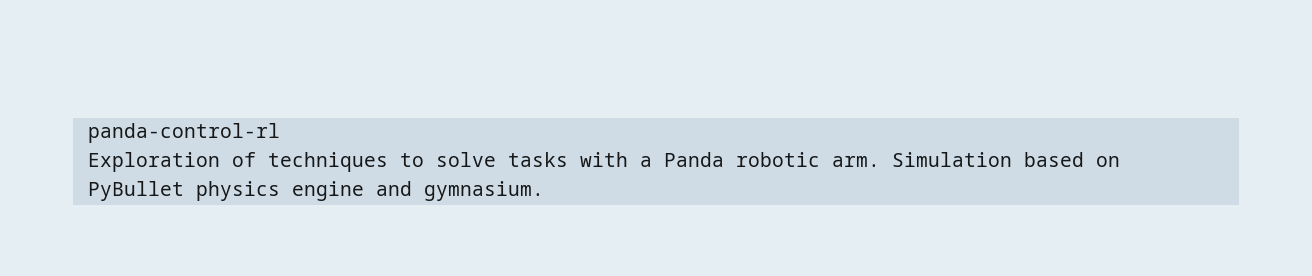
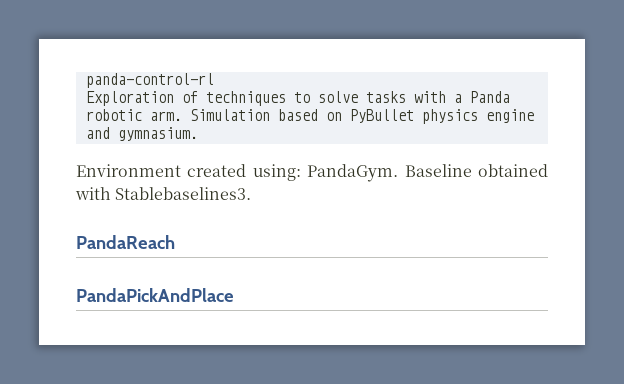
+ Environment created using: PandaGym. Baseline obtained with Stablebaselines3.
+ PandaReach
+ PandaPickAndPlace

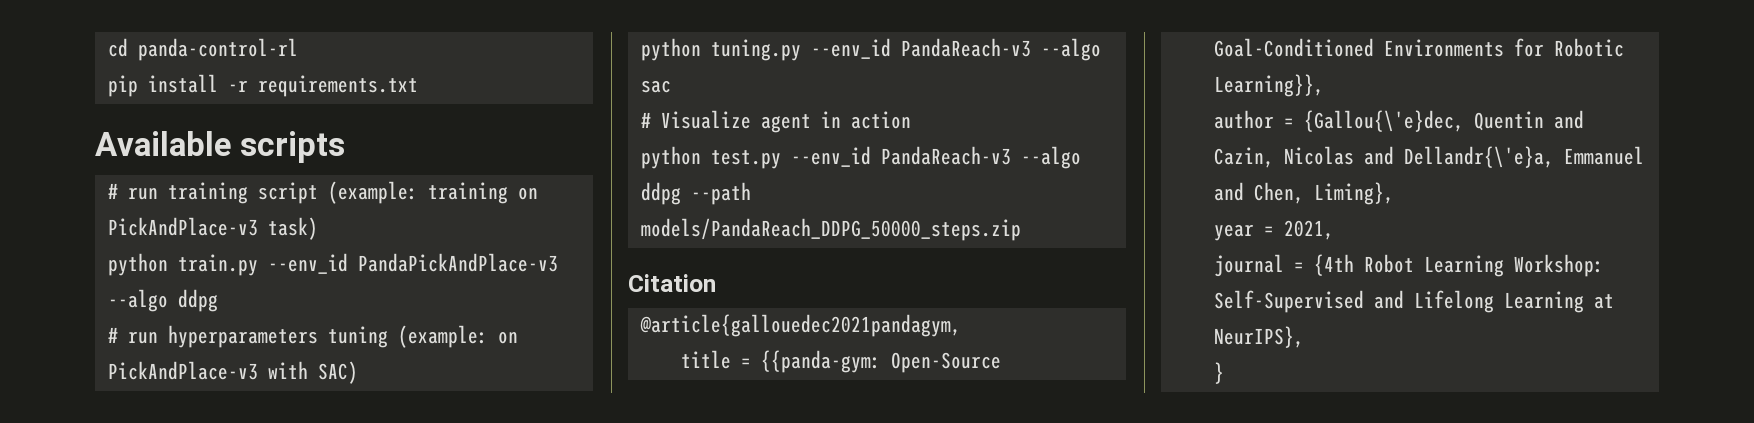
- panda-control-rl
+ cd panda-control-rl
- Exploration of techniques to solve tasks with a Panda robotic arm. Simulation based on PyBullet physics engine and gymnasium.
- Environment created using: PandaGym. Baseline obtained with Stablebaselines3.
- PandaReach
- PandaPickAndPlace
+ pip install -r requirements.txt
+ Available scripts
+ # run training script (example: training on PickAndPlace-v3 task)
+ python train.py --env_id PandaPickAndPlace-v3 --algo ddpg
+ # run hyperparameters tuning (example: on PickAndPlace-v3 with SAC)
+ python tuning.py --env_id PandaReach-v3 --algo sac
+ # Visualize agent in action
+ python test.py --env_id PandaReach-v3 --algo ddpg --path models/PandaReach_DDPG_50000_steps.zip
+ Citation
+ @article{gallouedec2021pandagym,
+ title = {{panda-gym: Open-Source Goal-Conditioned Environments for Robotic Learning}},
+ author = {Gallou{\'e}dec, Quentin and Cazin, Nicolas and Dellandr{\'e}a, Emmanuel and Chen, Liming},
+ year = 2021,
+ journal = {4th Robot Learning Workshop: Self-Supervised and Lifelong Learning at NeurIPS},
+ }

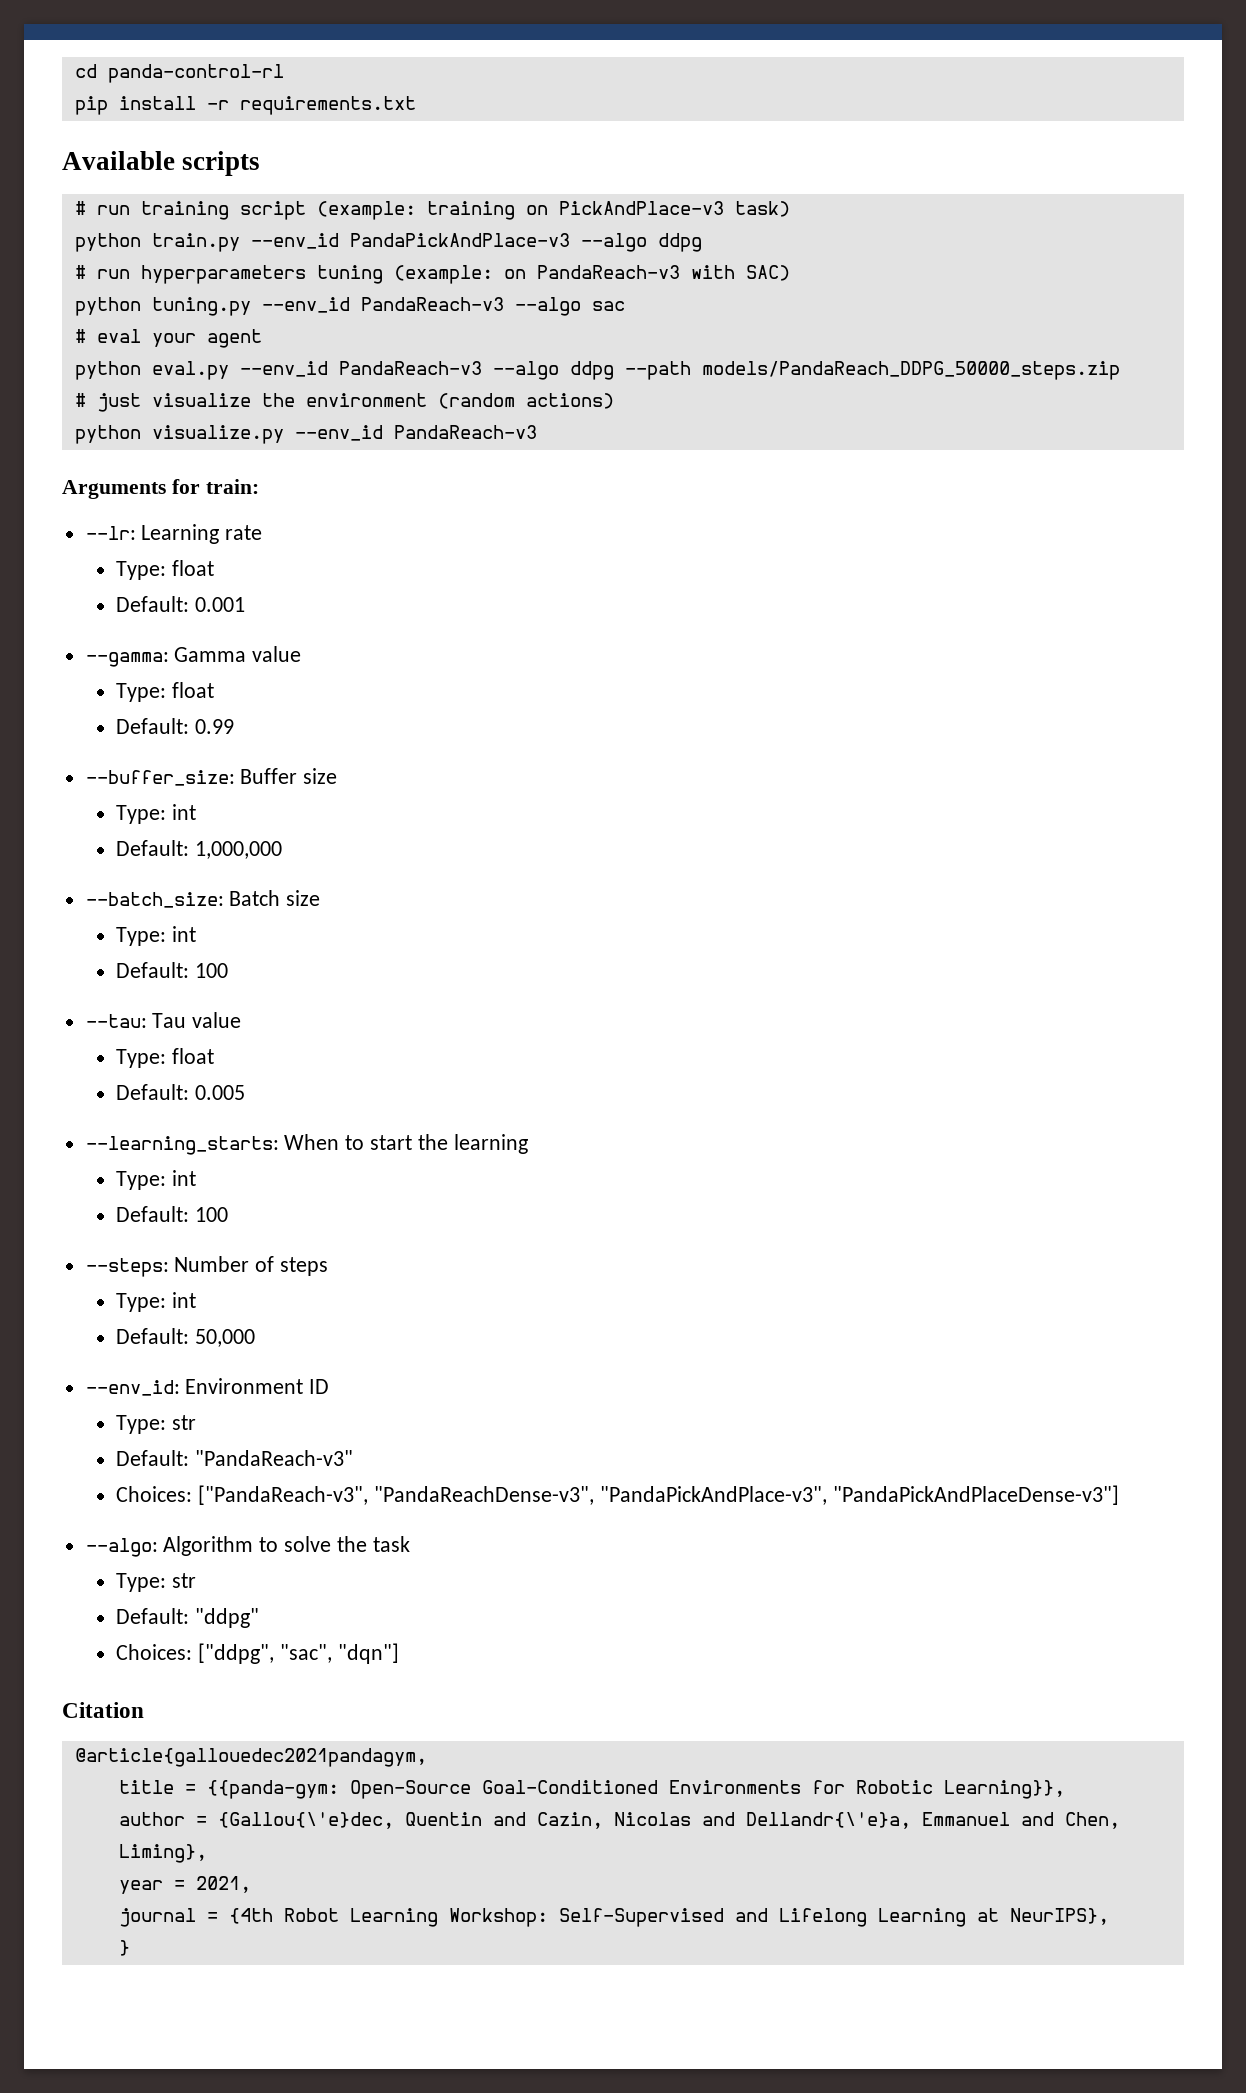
- # run hyperparameters tuning (example: on PickAndPlace-v3 with SAC)
+ # run hyperparameters tuning (example: on PandaReach-v3 with SAC)
- # Visualize agent in action
- python test.py --env_id PandaReach-v3 --algo ddpg --path models/PandaReach_DDPG_50000_steps.zip
+ # eval your agent
+ python eval.py --env_id PandaReach-v3 --algo ddpg --path models/PandaReach_DDPG_50000_steps.zip
+ # just visualize the environment (random actions)
+ python visualize.py --env_id PandaReach-v3
+ Arguments for train:
+ --lr: Learning rate
+ Type: float
+ Default: 0.001
+ --gamma: Gamma value
+ Type: float
+ Default: 0.99
+ --buffer_size: Buffer size
+ Type: int
+ Default: 1,000,000
+ --batch_size: Batch size
+ Type: int
+ Default: 100
+ --tau: Tau value
+ Type: float
+ Default: 0.005
+ --learning_starts: When to start the learning
+ Type: int
+ Default: 100
+ --steps: Number of steps
+ Type: int
+ Default: 50,000
+ --env_id: Environment ID
+ Type: str
+ Default: "PandaReach-v3"
+ Choices: ["PandaReach-v3", "PandaReachDense-v3", "PandaPickAndPlace-v3", "PandaPickAndPlaceDense-v3"]
+ --algo: Algorithm to solve the task
+ Type: str
+ Default: "ddpg"
+ Choices: ["ddpg", "sac", "dqn"]

